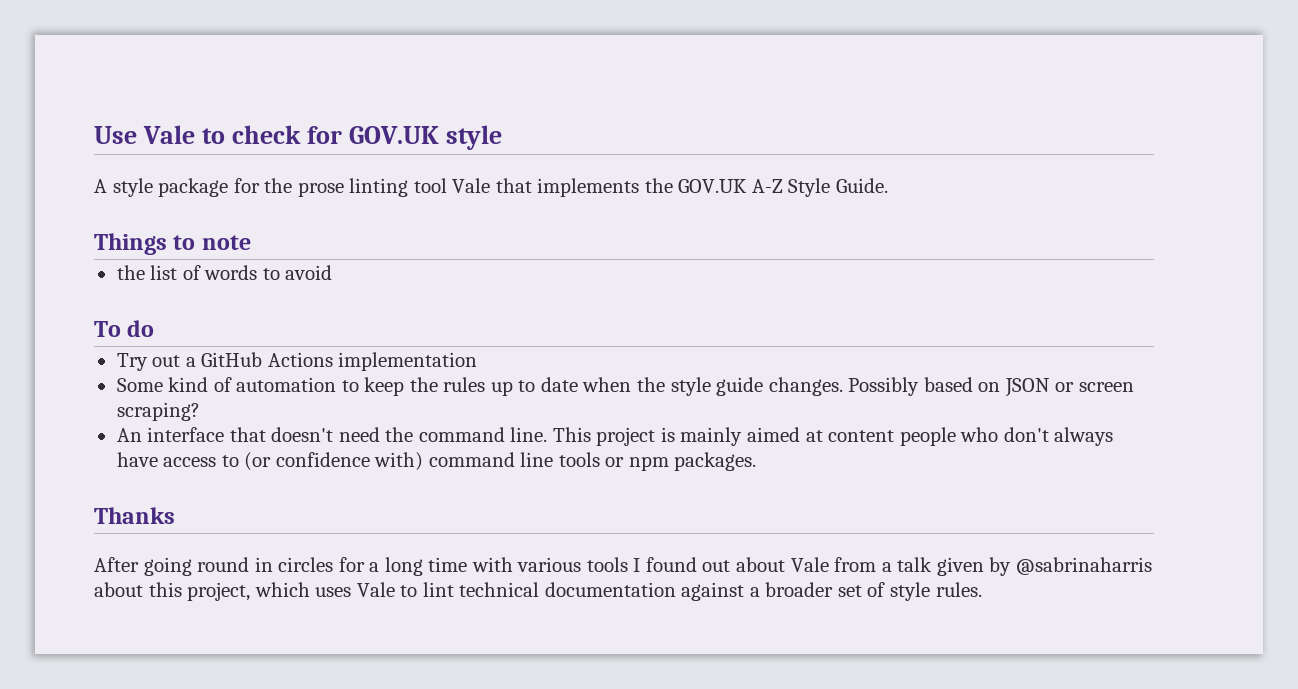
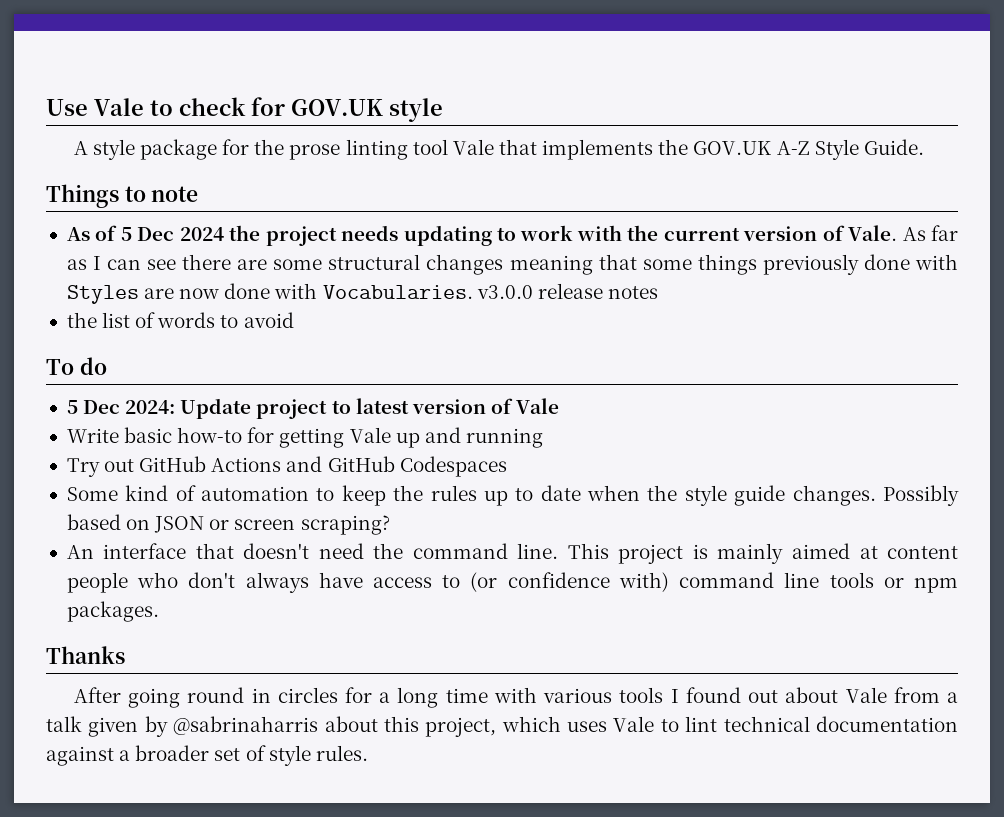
+ As of 5 Dec 2024 the project needs updating to work with the current version of Vale. As far as I can see there are some structural changes meaning that some things previously done with Styles are now done with Vocabularies. v3.0.0 release notes
+ 5 Dec 2024: Update project to latest version of Vale
+ Write basic how-to for getting Vale up and running
- Try out a GitHub Actions implementation
+ Try out GitHub Actions and GitHub Codespaces

